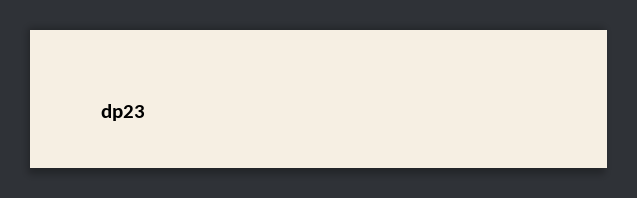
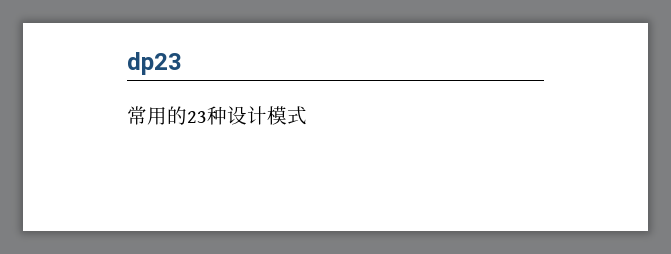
+ 常用的23种设计模式

